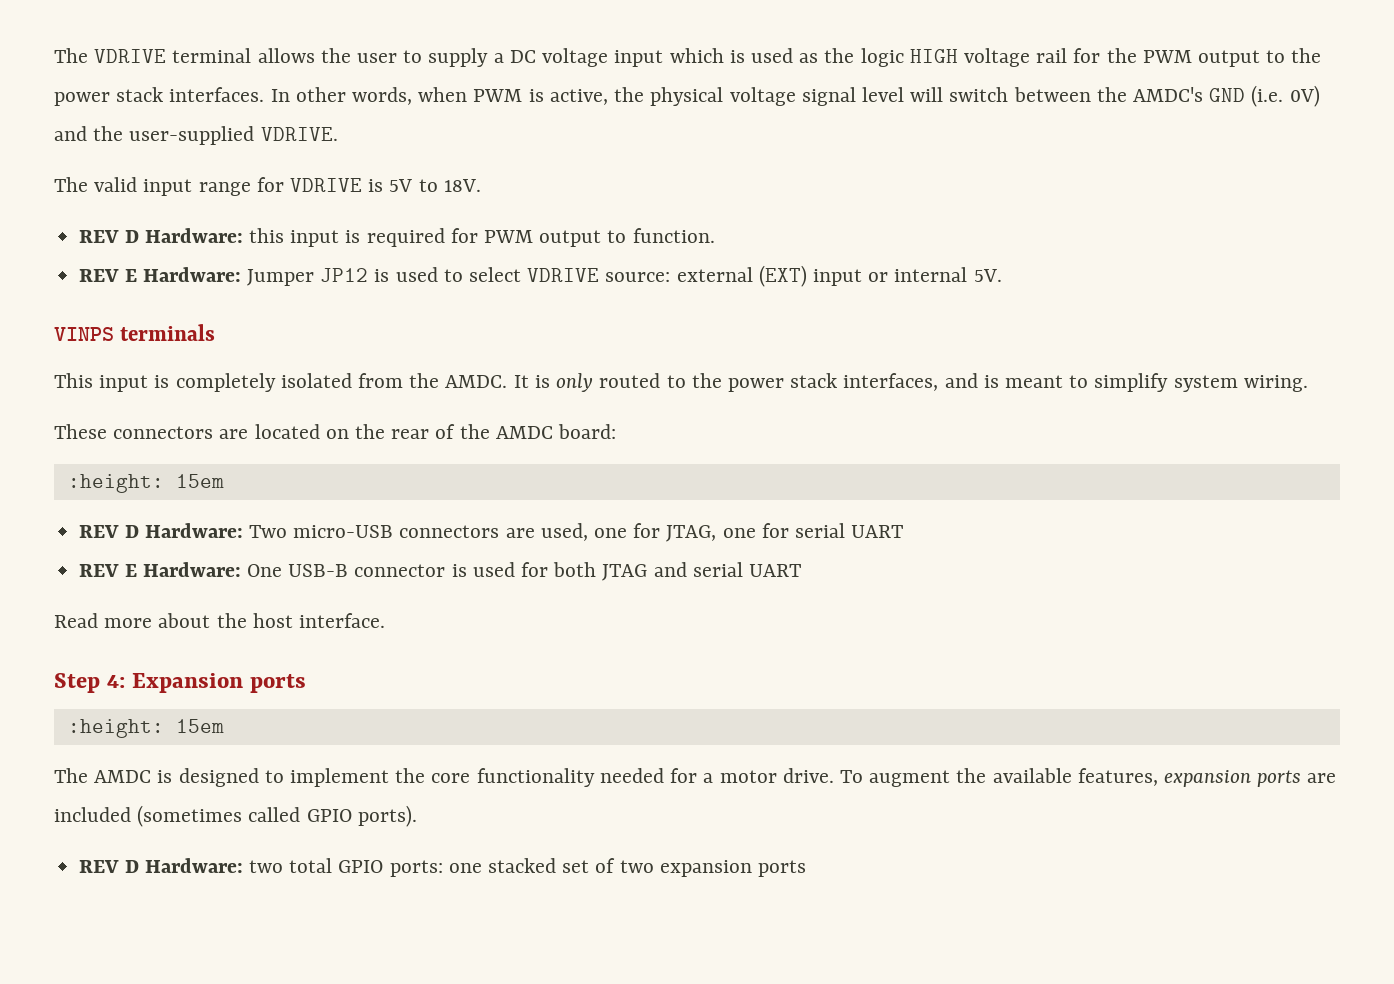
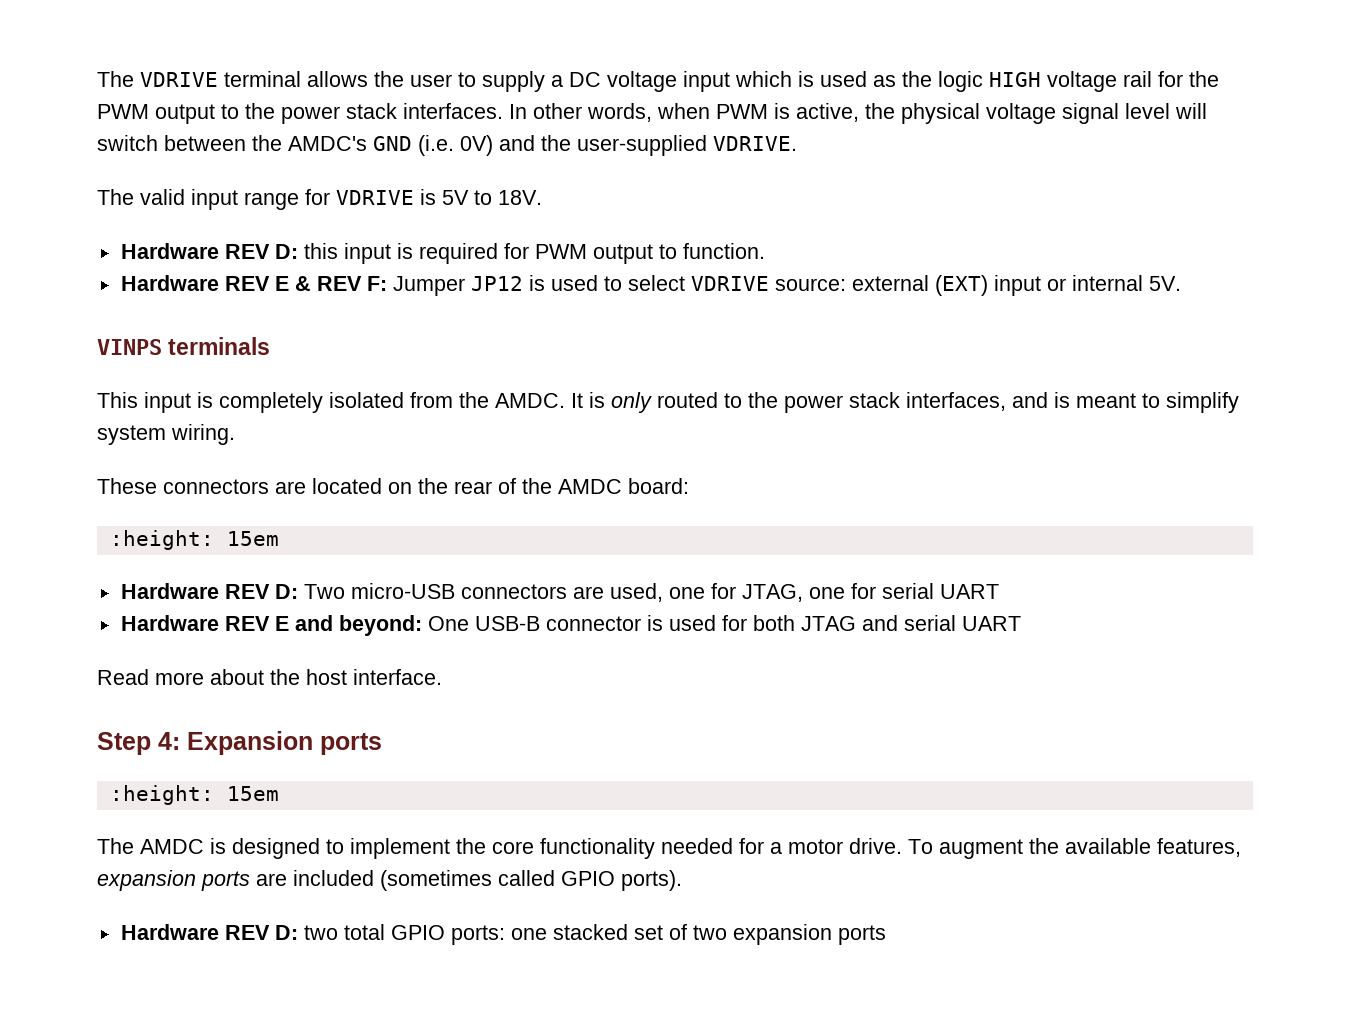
- REV D Hardware: this input is required for PWM output to function.
+ Hardware REV D: this input is required for PWM output to function.
- REV E Hardware: Jumper JP12 is used to select VDRIVE source: external (EXT) input or internal 5V.
+ Hardware REV E & REV F: Jumper JP12 is used to select VDRIVE source: external (EXT) input or internal 5V.
- REV D Hardware: Two micro-USB connectors are used, one for JTAG, one for serial UART
+ Hardware REV D: Two micro-USB connectors are used, one for JTAG, one for serial UART
- REV E Hardware: One USB-B connector is used for both JTAG and serial UART
+ Hardware REV E and beyond: One USB-B connector is used for both JTAG and serial UART
- REV D Hardware: two total GPIO ports: one stacked set of two expansion ports
+ Hardware REV D: two total GPIO ports: one stacked set of two expansion ports

